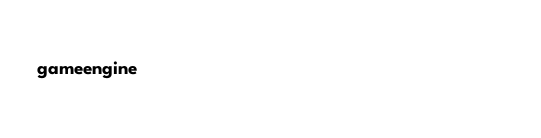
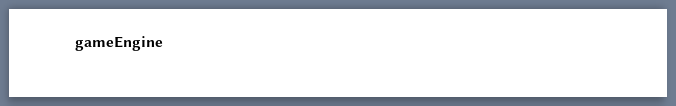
- gameengine
+ gameEngine

